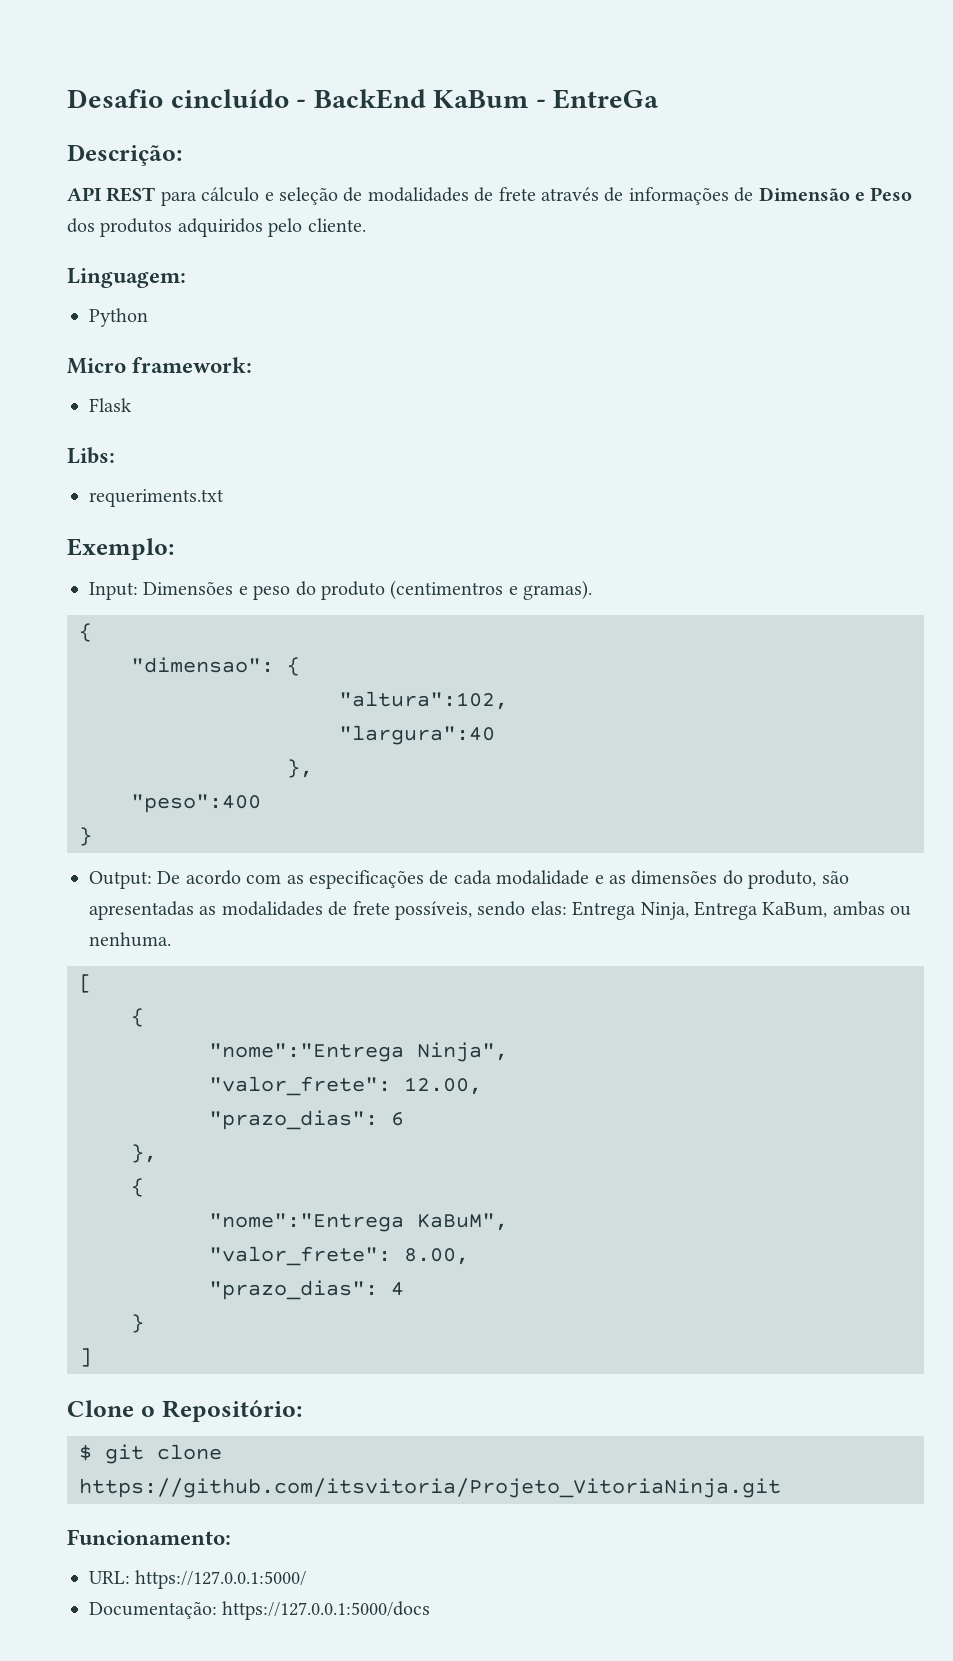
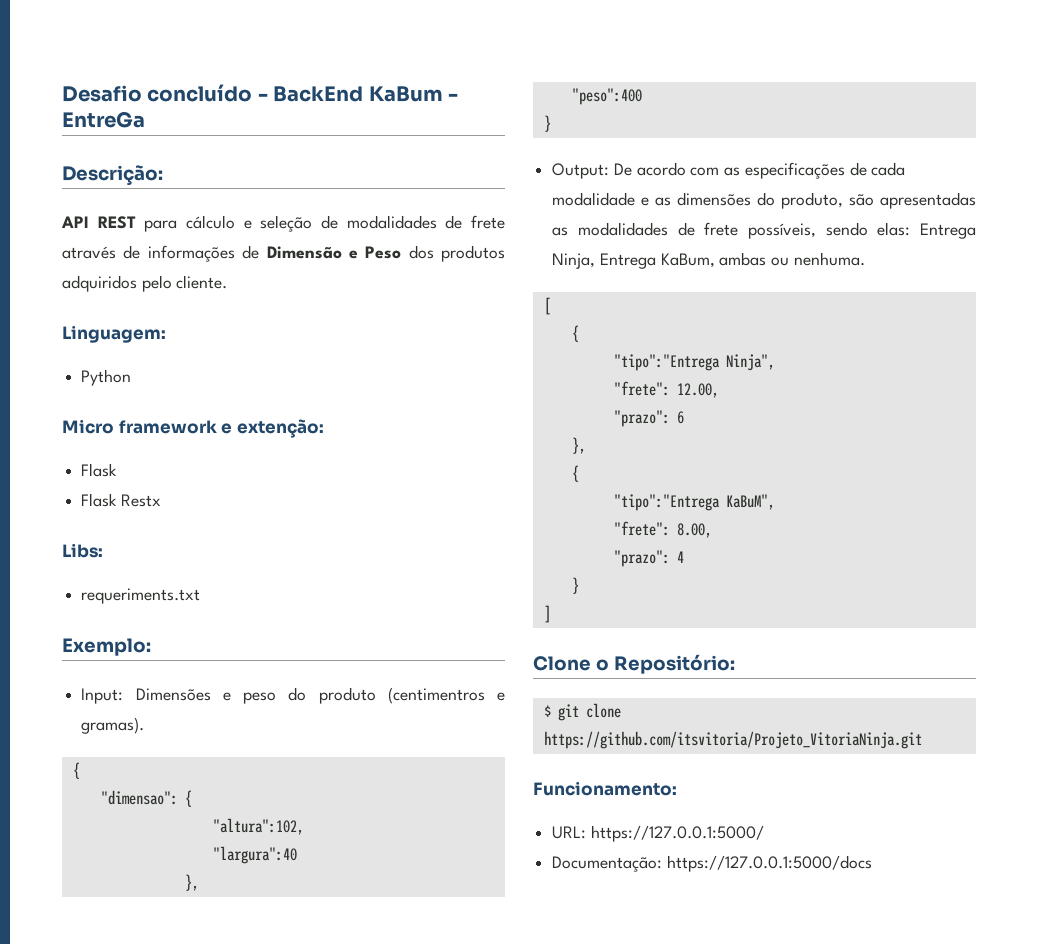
- Desafio cincluído - BackEnd KaBum - EntreGa
+ Desafio concluído - BackEnd KaBum - EntreGa
- Micro framework:
+ Micro framework e extenção:
  Flask
+ Flask Restx
- "nome":"Entrega Ninja",
+ "tipo":"Entrega Ninja",
- "valor_frete": 12.00,
+ "frete": 12.00,
- "prazo_dias": 6
+ "prazo": 6
- "nome":"Entrega KaBuM",
+ "tipo":"Entrega KaBuM",
- "valor_frete": 8.00,
+ "frete": 8.00,
- "prazo_dias": 4
+ "prazo": 4

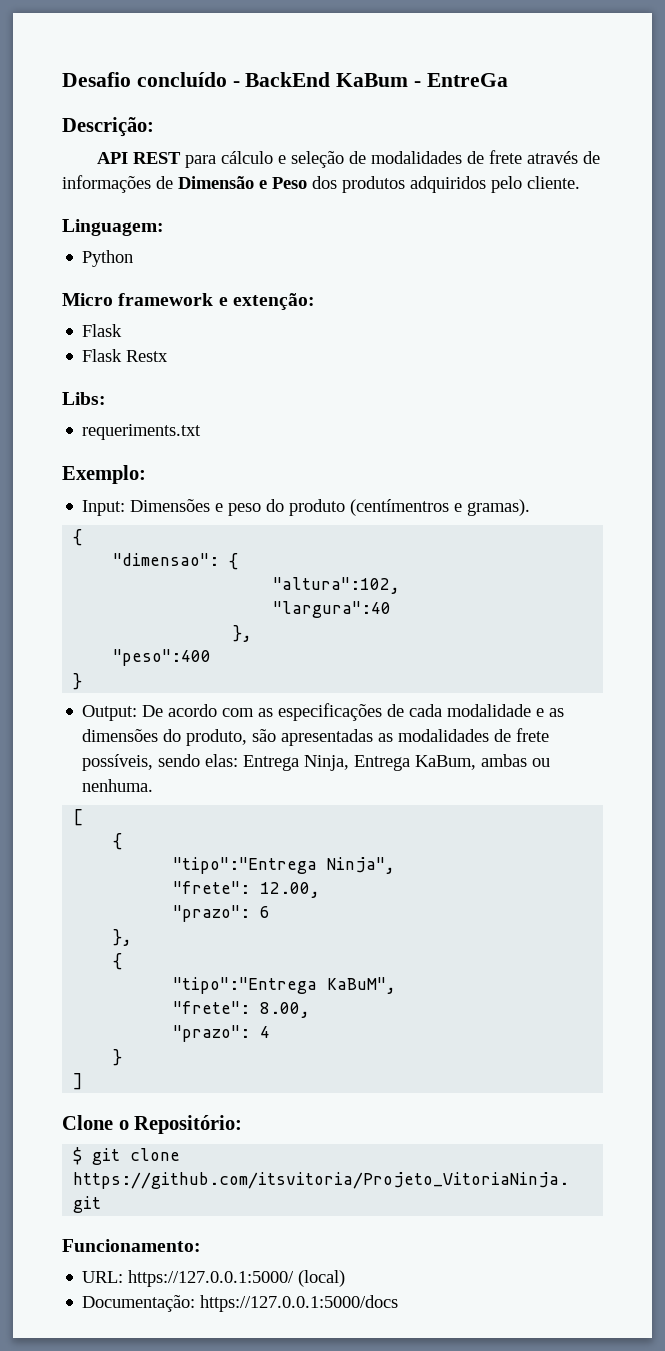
- Input: Dimensões e peso do produto (centimentros e gramas).
+ Input: Dimensões e peso do produto (centímentros e gramas).
- URL: https://127.0.0.1:5000/
+ URL: https://127.0.0.1:5000/ (local)

